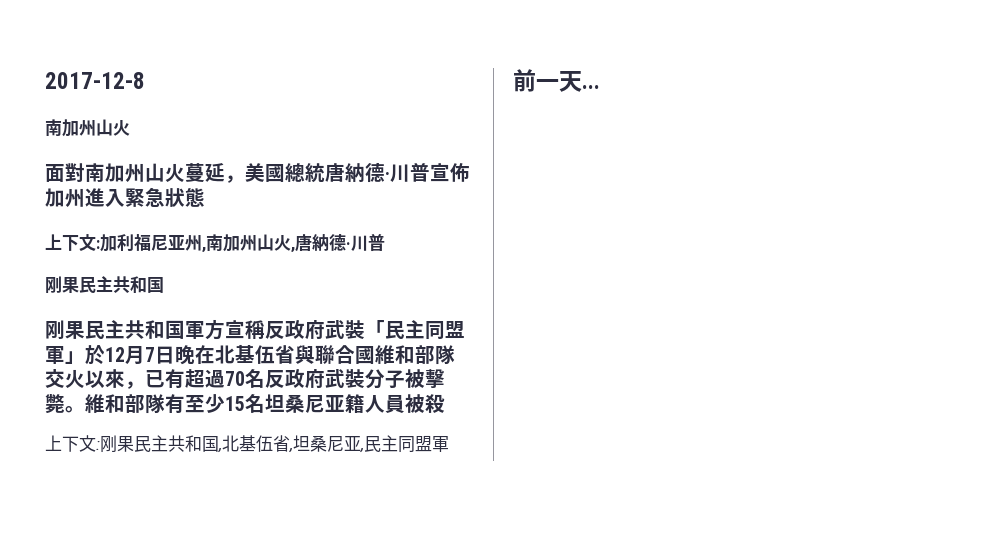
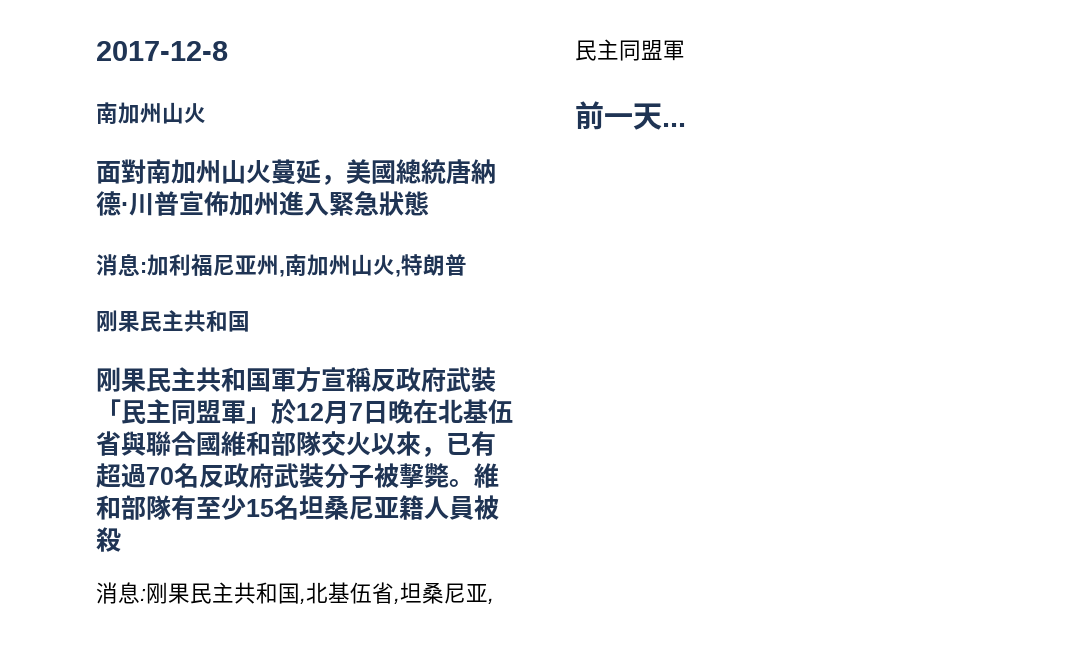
- 上下文:加利福尼亚州,南加州山火,唐納德·川普
+ 消息:加利福尼亚州,南加州山火,特朗普
- 上下文:刚果民主共和国,北基伍省,坦桑尼亚,民主同盟軍
+ 消息:刚果民主共和国,北基伍省,坦桑尼亚,民主同盟軍

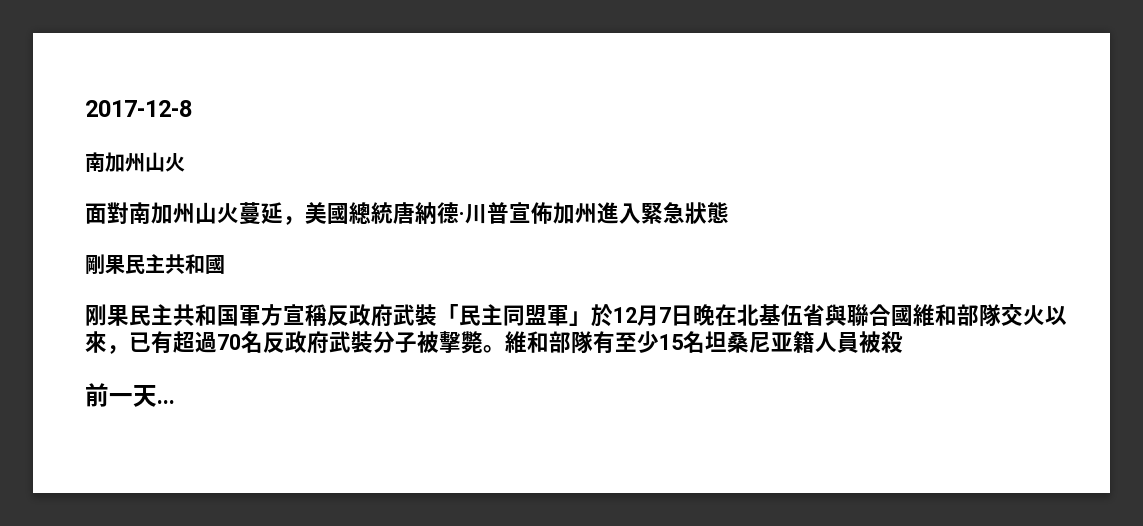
- 消息:加利福尼亚州,南加州山火,特朗普
- 刚果民主共和国
+ 剛果民主共和國
- 消息:刚果民主共和国,北基伍省,坦桑尼亚,民主同盟軍

